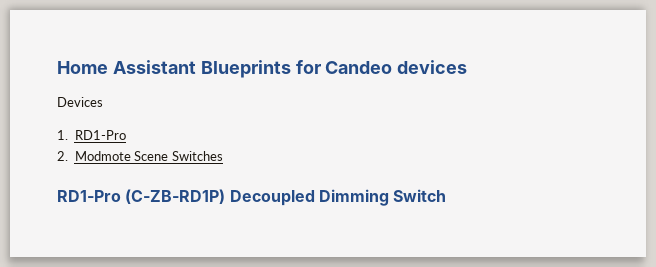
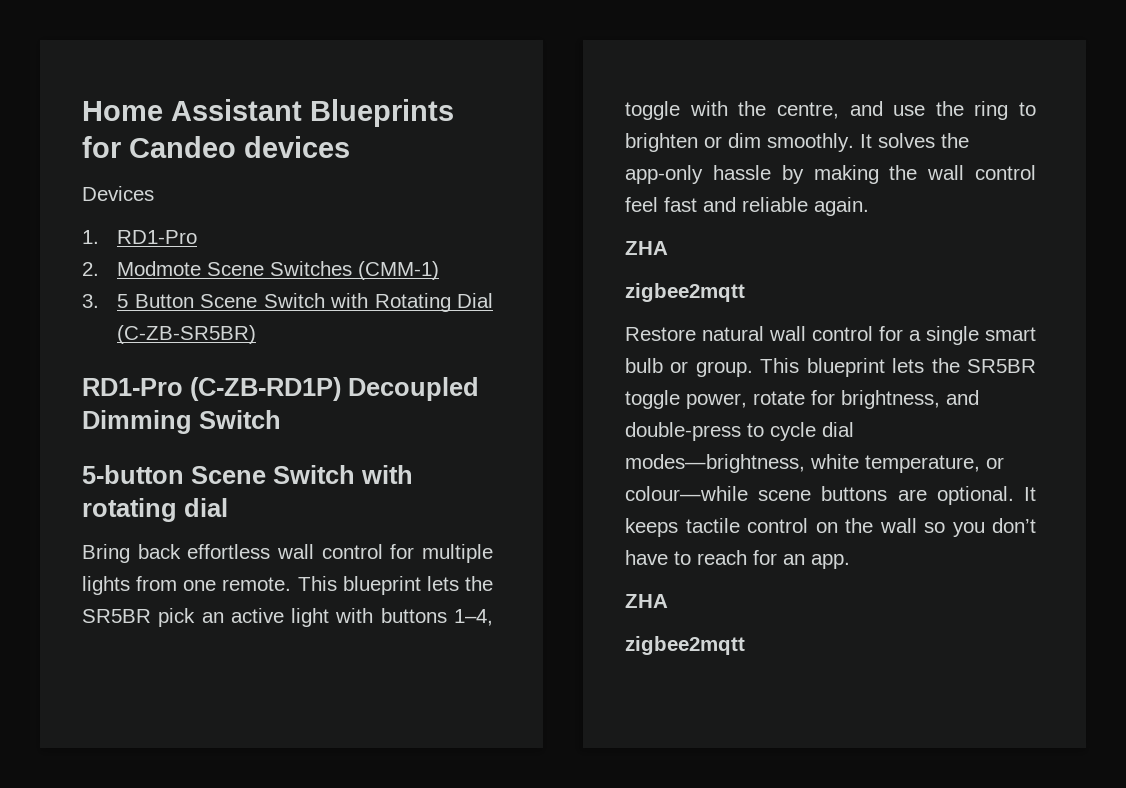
- 2. Modmote Scene Switches
+ 2. Modmote Scene Switches (CMM-1)
+ 3. 5 Button Scene Switch with Rotating Dial (C-ZB-SR5BR)
+ 5-button Scene Switch with rotating dial
+ Bring back effortless wall control for multiple lights from one remote. This blueprint lets the SR5BR pick an active light with buttons 1–4, toggle with the centre, and use the ring to brighten or dim smoothly. It solves the app-only hassle by making the wall control feel fast and reliable again.
+ ZHA
+ zigbee2mqtt
+ Restore natural wall control for a single smart bulb or group. This blueprint lets the SR5BR toggle power, rotate for brightness, and double-press to cycle dial modes—brightness, white temperature, or colour—while scene buttons are optional. It keeps tactile control on the wall so you don’t have to reach for an app.
+ ZHA
+ zigbee2mqtt

